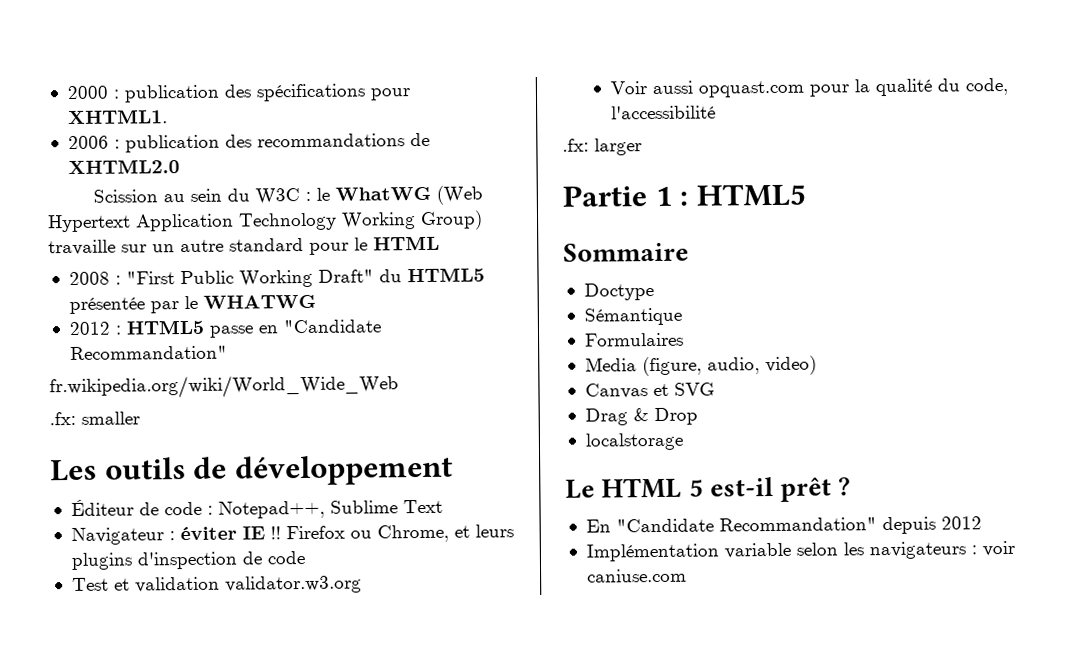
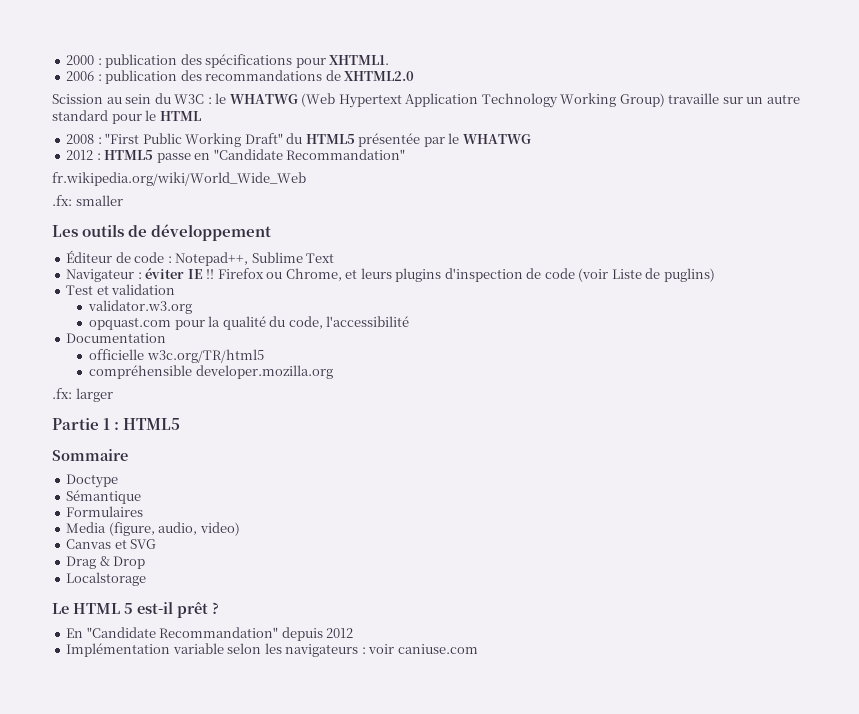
- Scission au sein du W3C : le WhatWG (Web Hypertext Application Technology Working Group) travaille sur un autre standard pour le HTML
+ Scission au sein du W3C : le WHATWG (Web Hypertext Application Technology Working Group) travaille sur un autre standard pour le HTML
- Firefox ou Chrome, et leurs plugins d'inspection de code
+ Firefox ou Chrome, et leurs plugins d'inspection de code (voir Liste de puglins)
- Test et validation validator.w3.org
+ Test et validation
+ validator.w3.org
- Voir aussi opquast.com pour la qualité du code, l'accessibilité
+ opquast.com pour la qualité du code, l'accessibilité
+ Documentation
+ officielle w3c.org/TR/html5
+ compréhensible developer.mozilla.org
- localstorage
+ Localstorage

